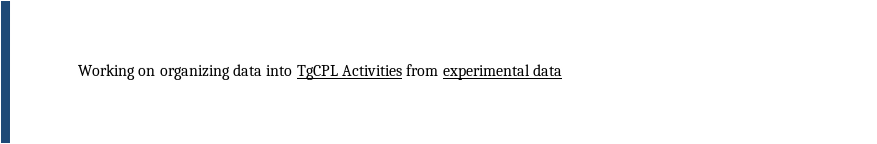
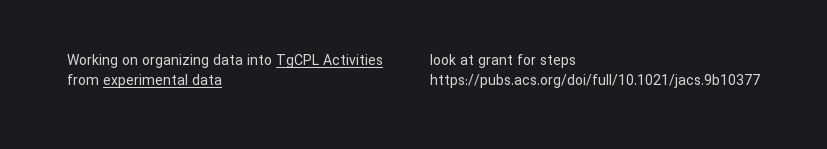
+ look at grant for steps https://pubs.acs.org/doi/full/10.1021/jacs.9b10377

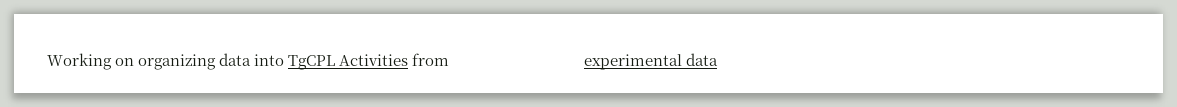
- look at grant for steps https://pubs.acs.org/doi/full/10.1021/jacs.9b10377

